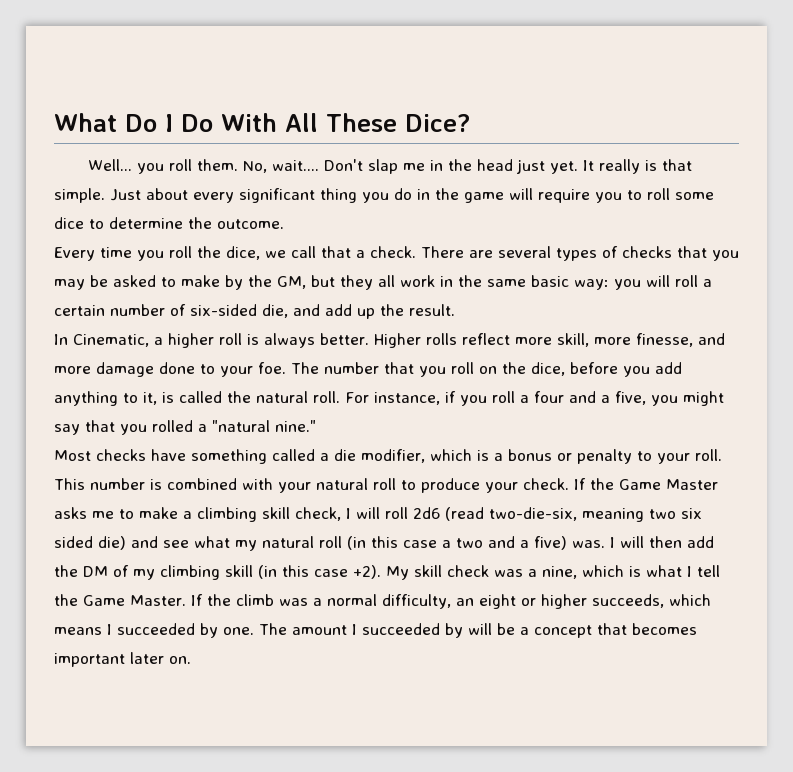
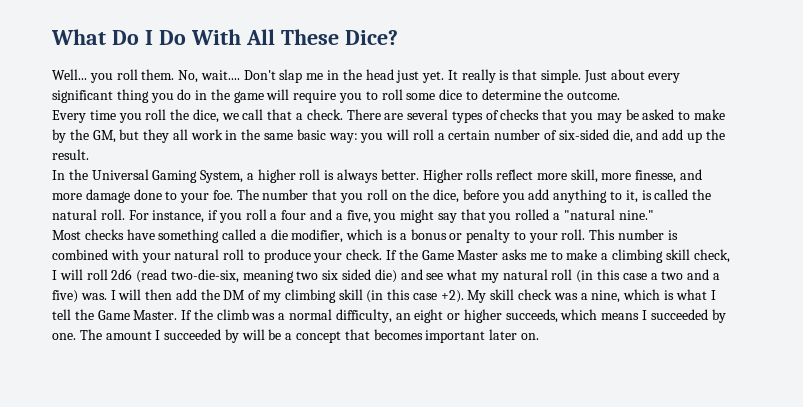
- In Cinematic, a higher roll is always better.
+ In the Universal Gaming System, a higher roll is always better.

